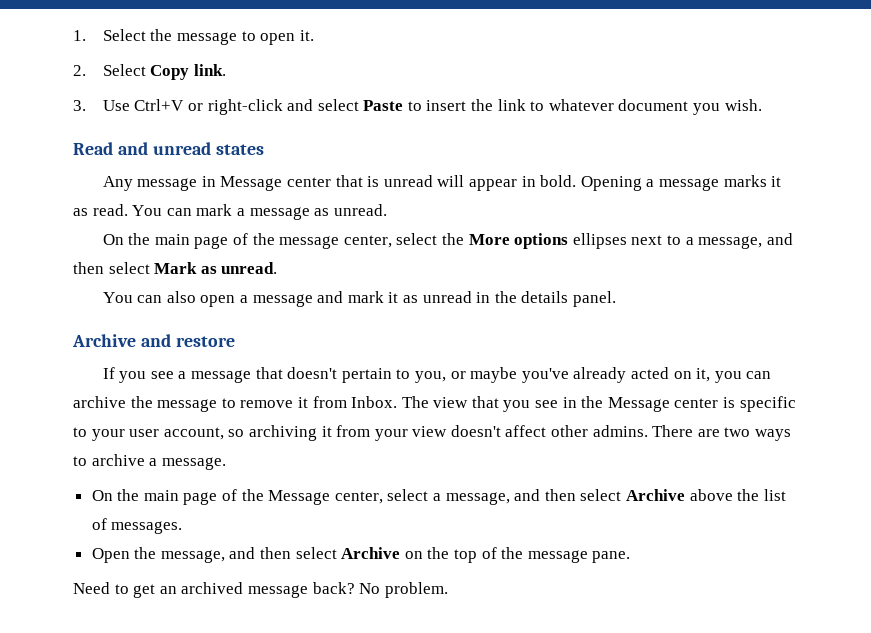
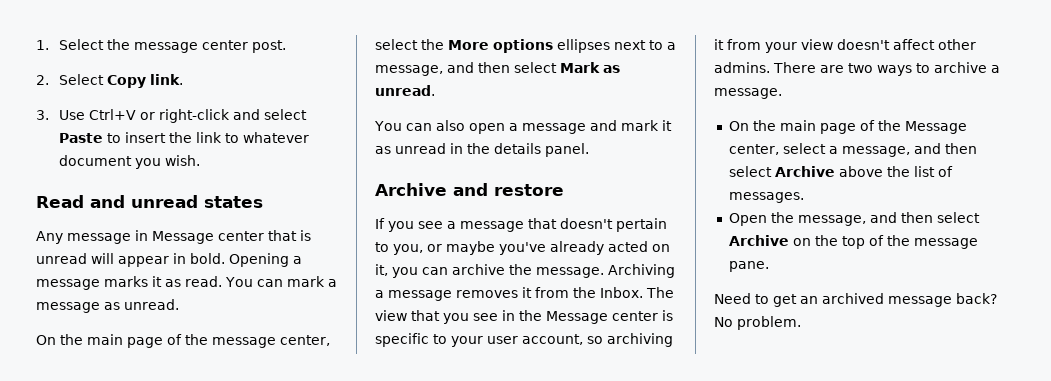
- 1. Select the message to open it.
+ 1. Select the message center post.
- If you see a message that doesn't pertain to you, or maybe you've already acted on it, you can archive the message to remove it from Inbox.
+ If you see a message that doesn't pertain to you, or maybe you've already acted on it, you can archive the message. Archiving a message removes it from the Inbox.

